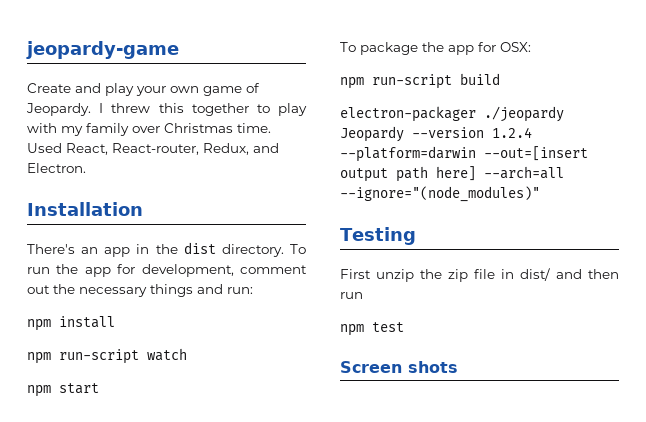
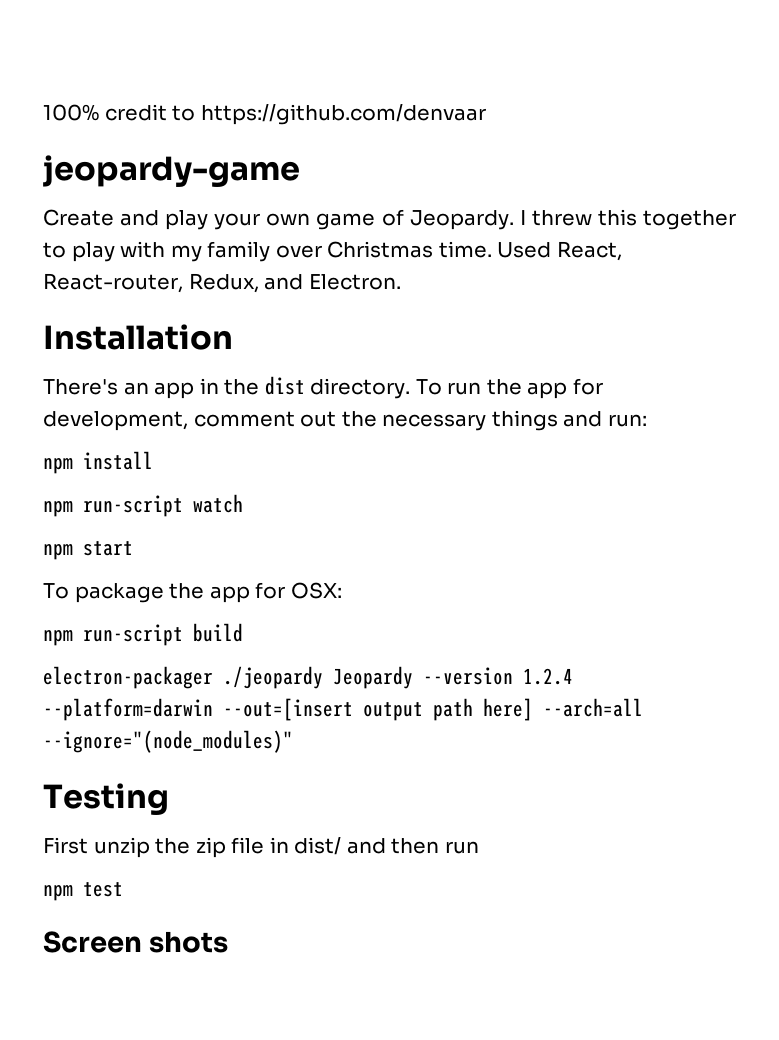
+ 100% credit to https://github.com/denvaar

